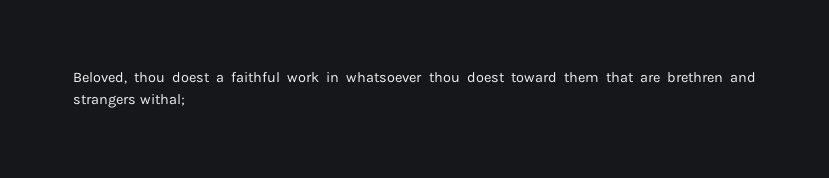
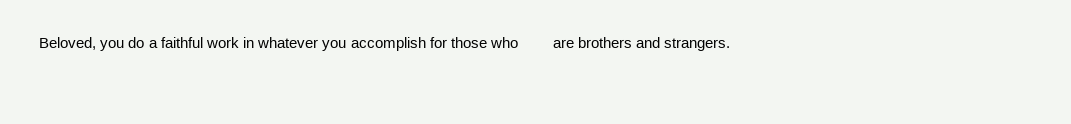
- Beloved, thou doest a faithful work in whatsoever thou doest toward them that are brethren and strangers withal;
+ Beloved, you do a faithful work in whatever you accomplish for those who are brothers and strangers.

